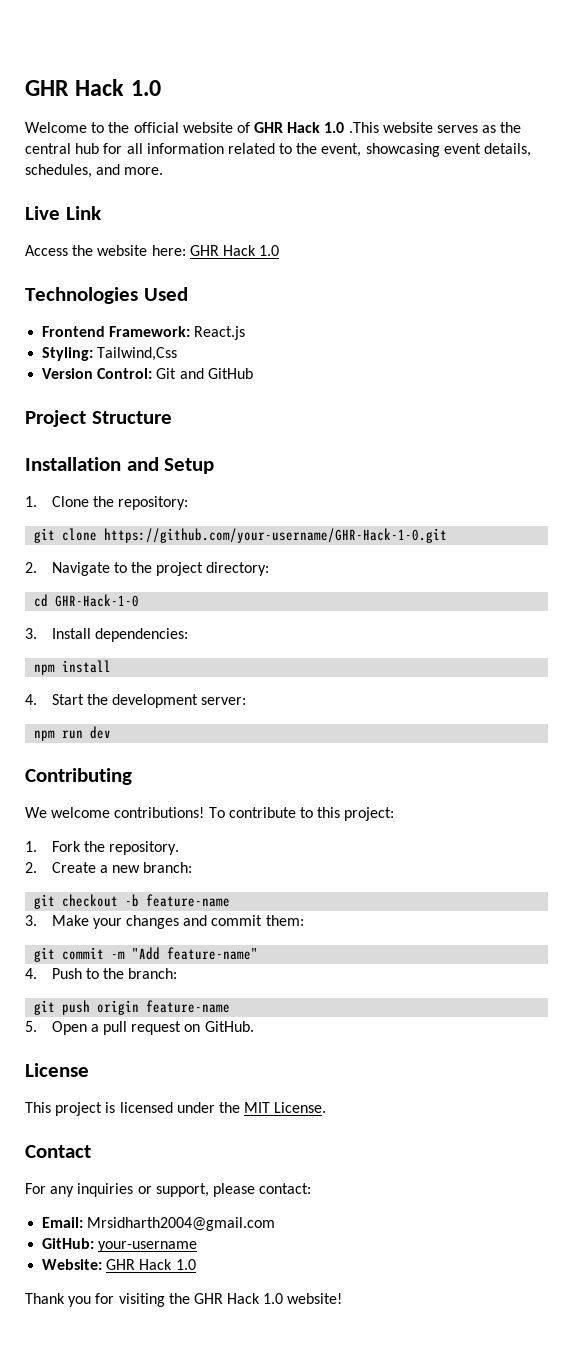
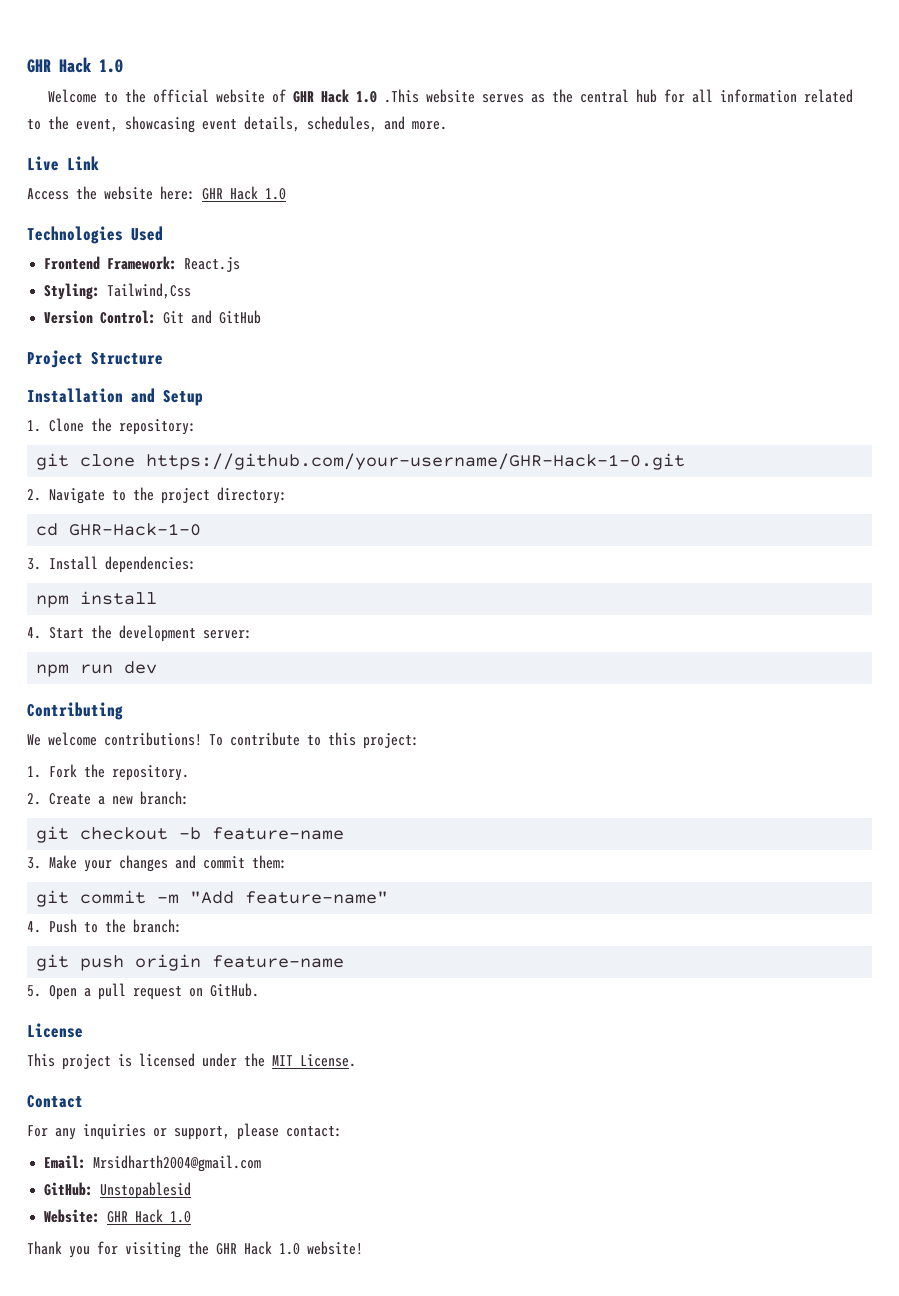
- GitHub: your-username
+ GitHub: Unstopablesid

